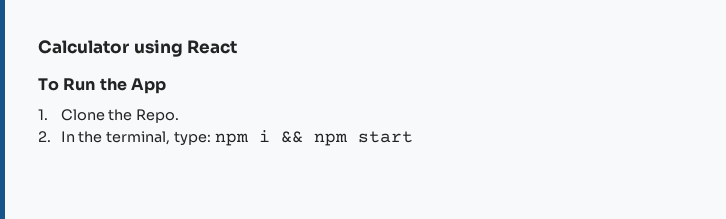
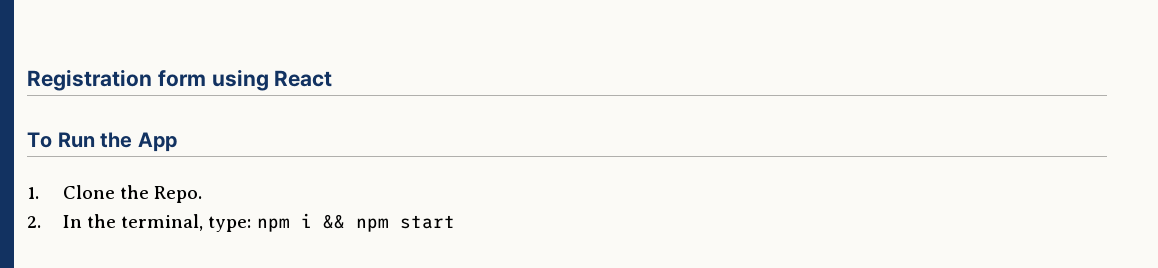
- Calculator using React
+ Registration form using React

